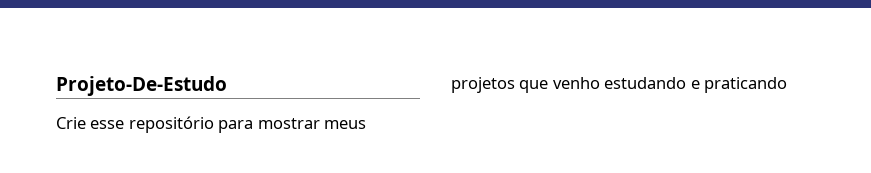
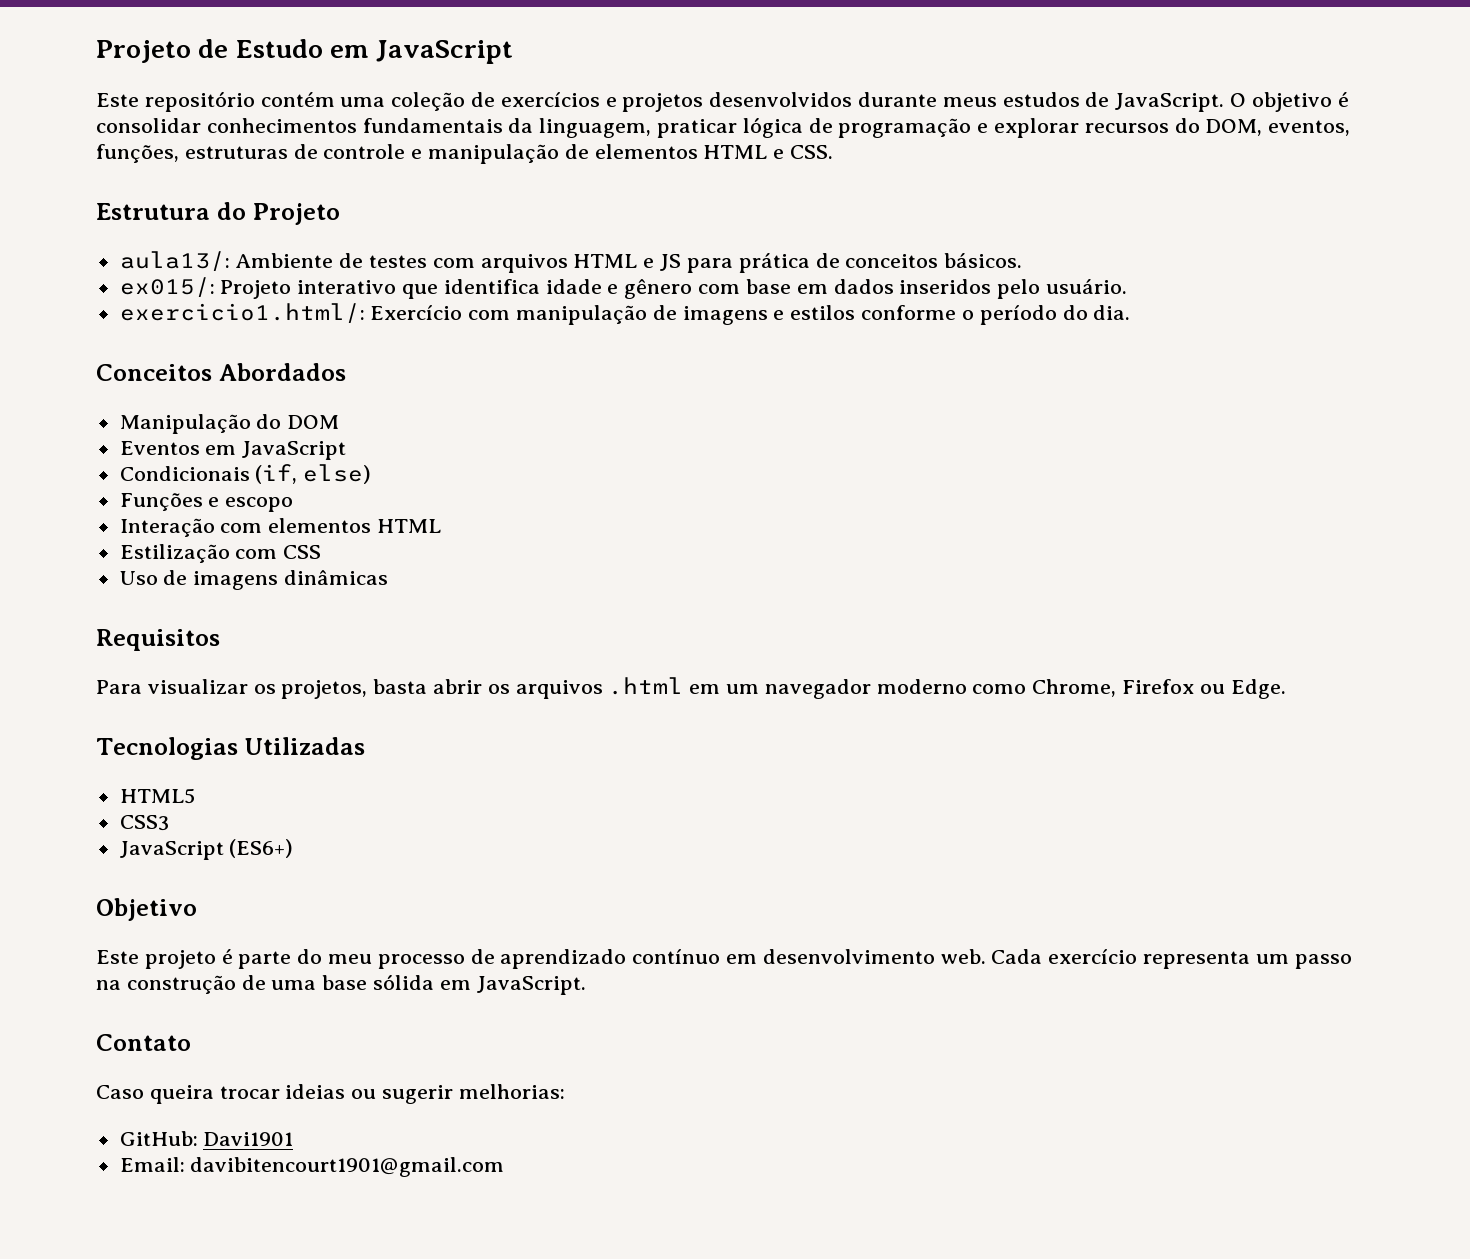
- Projeto-De-Estudo
- Crie esse repositório para mostrar meus projetos que venho estudando e praticando
+ Projeto de Estudo em JavaScript
+ Este repositório contém uma coleção de exercícios e projetos desenvolvidos durante meus estudos de JavaScript. O objetivo é consolidar conhecimentos fundamentais da linguagem, praticar lógica de programação e explorar recursos do DOM, eventos, funções, estruturas de controle e manipulação de elementos HTML e CSS.
+ Estrutura do Projeto
+ aula13/: Ambiente de testes com arquivos HTML e JS para prática de conceitos básicos.
+ ex015/: Projeto interativo que identifica idade e gênero com base em dados inseridos pelo usuário.
+ exercicio1.html/: Exercício com manipulação de imagens e estilos conforme o período do dia.
+ Conceitos Abordados
+ Manipulação do DOM
+ Eventos em JavaScript
+ Condicionais (if, else)
+ Funções e escopo
+ Interação com elementos HTML
+ Estilização com CSS
+ Uso de imagens dinâmicas
+ Requisitos
+ Para visualizar os projetos, basta abrir os arquivos .html em um navegador moderno como Chrome, Firefox ou Edge.
+ Tecnologias Utilizadas
+ HTML5
+ CSS3
+ JavaScript (ES6+)
+ Objetivo
+ Este projeto é parte do meu processo de aprendizado contínuo em desenvolvimento web. Cada exercício representa um passo na construção de uma base sólida em JavaScript.
+ Contato
+ Caso queira trocar ideias ou sugerir melhorias:
+ GitHub: Davi1901
+ Email: davibitencourt1901@gmail.com

